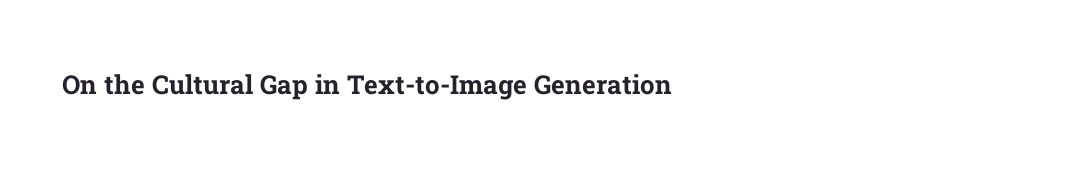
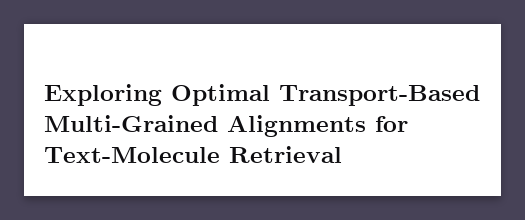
- On the Cultural Gap in Text-to-Image Generation
+ Exploring Optimal Transport-Based Multi-Grained Alignments for Text-Molecule Retrieval

